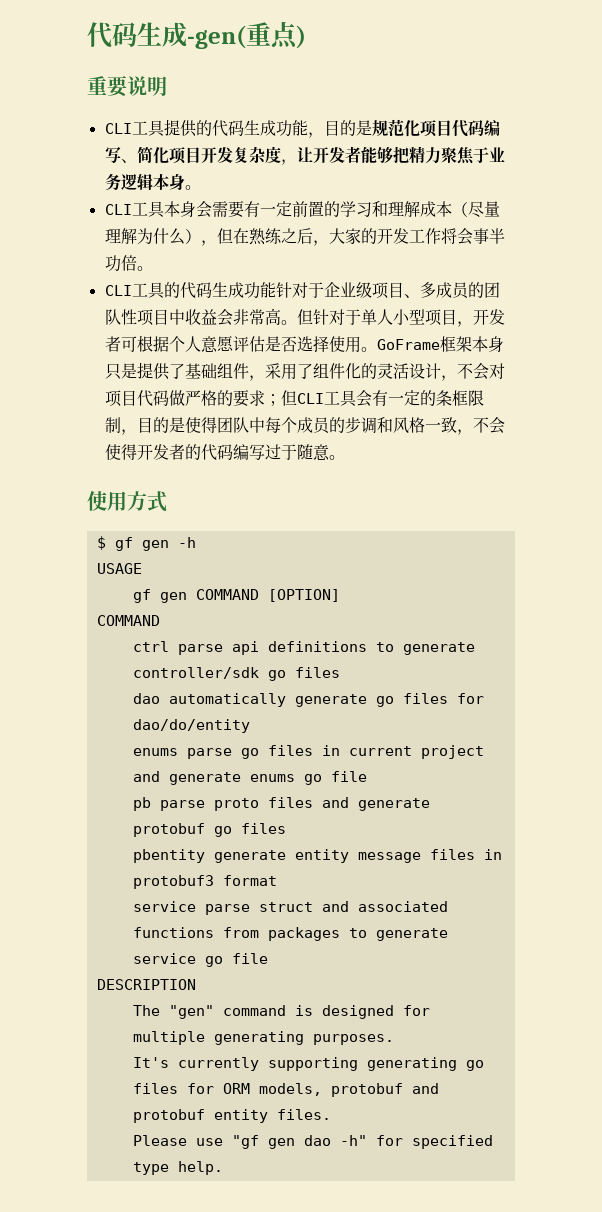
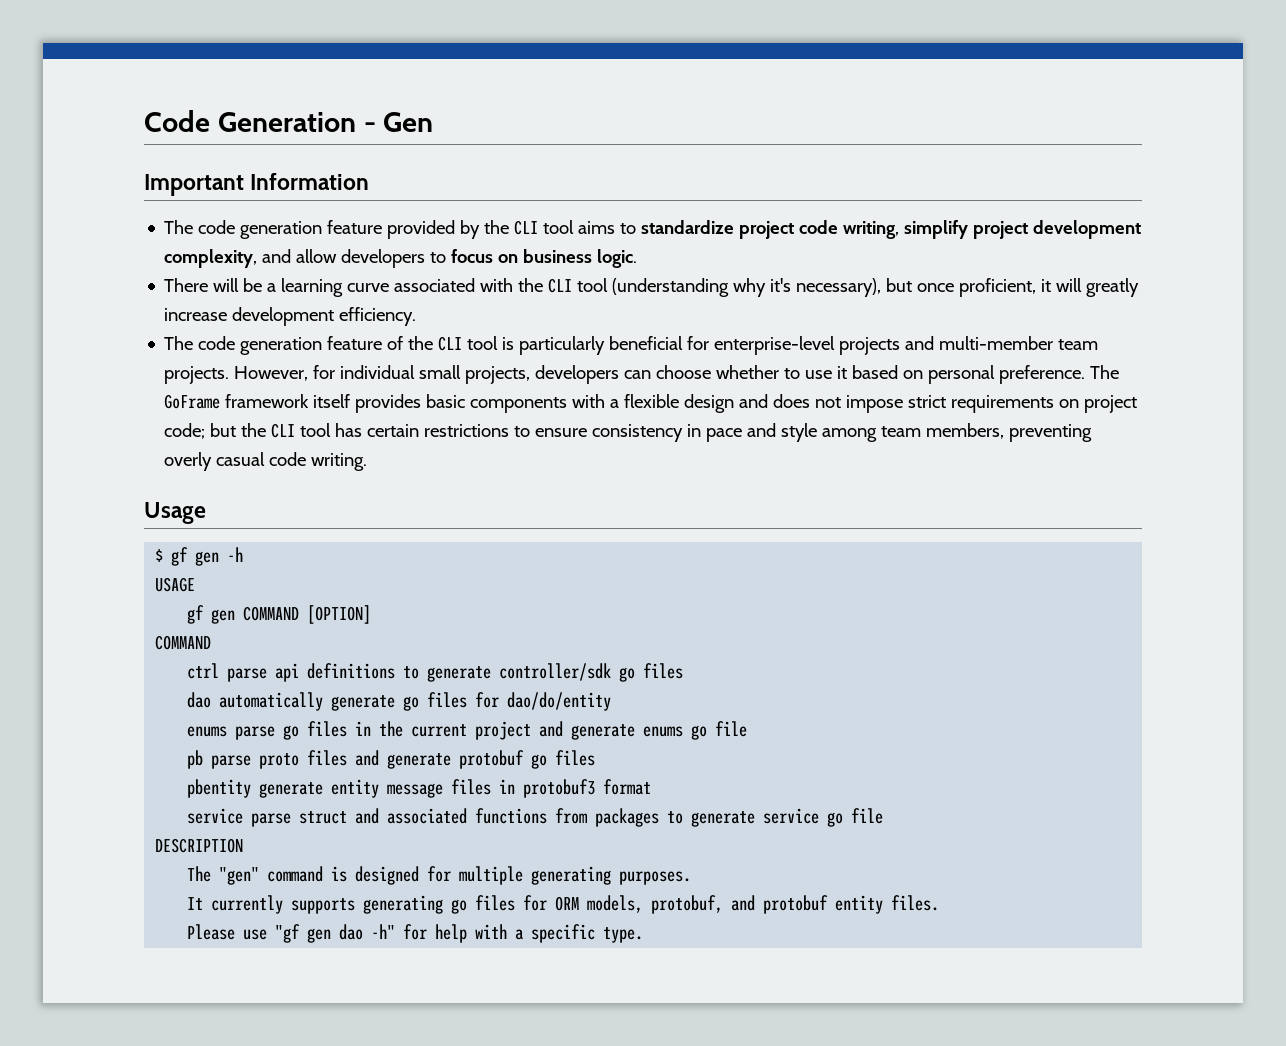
- 代码生成-gen(重点)
- 重要说明
- CLI工具提供的代码生成功能，目的是规范化项目代码编写、简化项目开发复杂度，让开发者能够把精力聚焦于业务逻辑本身。
- CLI工具本身会需要有一定前置的学习和理解成本（尽量理解为什么），但在熟练之后，大家的开发工作将会事半功倍。
- CLI工具的代码生成功能针对于企业级项目、多成员的团队性项目中收益会非常高。但针对于单人小型项目，开发者可根据个人意愿评估是否选择使用。GoFrame框架本身只是提供了基础组件，采用了组件化的灵活设计，不会对项目代码做严格的要求；但CLI工具会有一定的条框限制，目的是使得团队中每个成员的步调和风格一致，不会使得开发者的代码编写过于随意。
- 使用方式
+ Code Generation - Gen
+ Important Information
+ The code generation feature provided by the CLI tool aims to standardize project code writing, simplify project development complexity, and allow developers to focus on business logic.
+ There will be a learning curve associated with the CLI tool (understanding why it's necessary), but once proficient, it will greatly increase development efficiency.
+ The code generation feature of the CLI tool is particularly beneficial for enterprise-level projects and multi-member team projects. However, for individual small projects, developers can choose whether to use it based on personal preference. The GoFrame framework itself provides basic components with a flexible design and does not impose strict requirements on project code; but the CLI tool has certain restrictions to ensure consistency in pace and style among team members, preventing overly casual code writing.
+ Usage
- enums parse go files in current project and generate enums go file
+ enums parse go files in the current project and generate enums go file
- It's currently supporting generating go files for ORM models, protobuf and protobuf entity files.
+ It currently supports generating go files for ORM models, protobuf, and protobuf entity files.
- Please use "gf gen dao -h" for specified type help.
+ Please use "gf gen dao -h" for help with a specific type.

